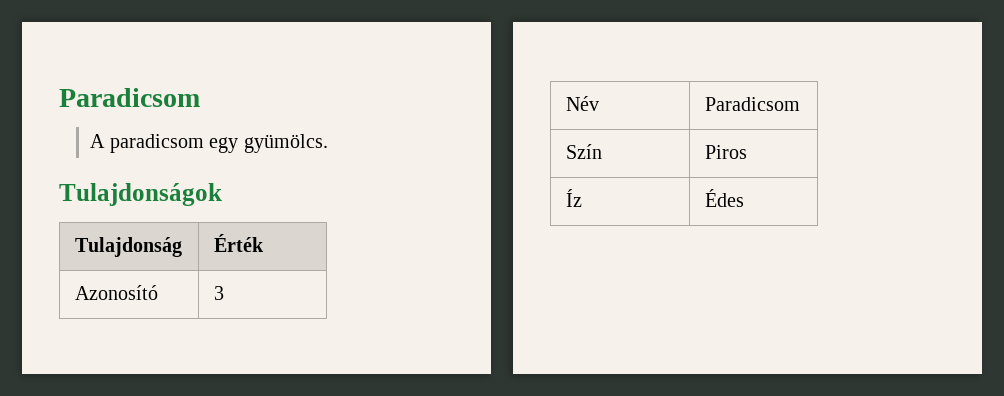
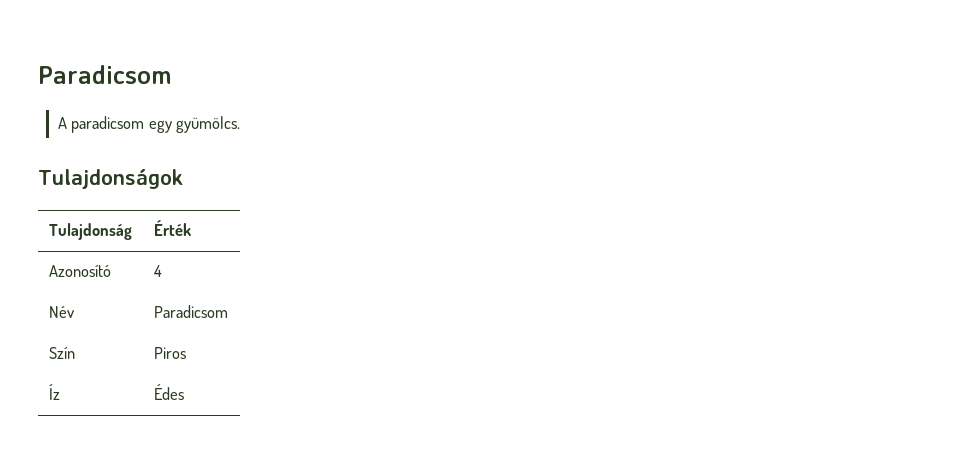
- Azonosító | 3
+ Azonosító | 4

